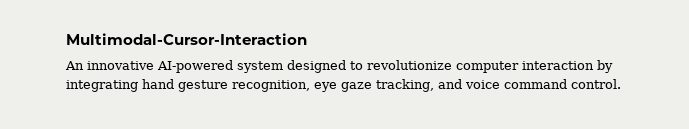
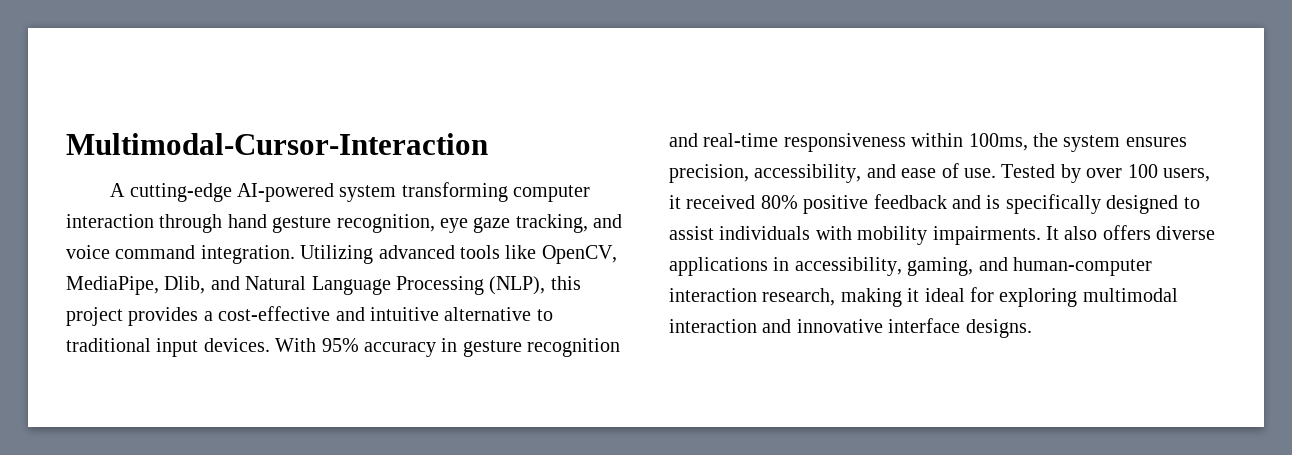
- An innovative AI-powered system designed to revolutionize computer interaction by integrating hand gesture recognition, eye gaze tracking, and voice command control.
+ A cutting-edge AI-powered system transforming computer interaction through hand gesture recognition, eye gaze tracking, and voice command integration. Utilizing advanced tools like OpenCV, MediaPipe, Dlib, and Natural Language Processing (NLP), this project provides a cost-effective and intuitive alternative to traditional input devices. With 95% accuracy in gesture recognition and real-time responsiveness within 100ms, the system ensures precision, accessibility, and ease of use. Tested by over 100 users, it received 80% positive feedback and is specifically designed to assist individuals with mobility impairments. It also offers diverse applications in accessibility, gaming, and human-computer interaction research, making it ideal for exploring multimodal interaction and innovative interface designs.

